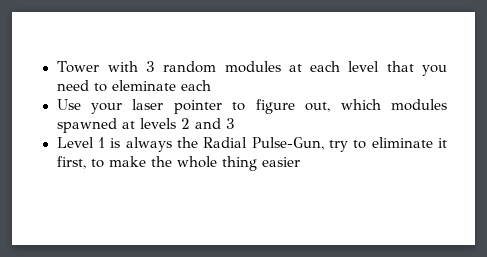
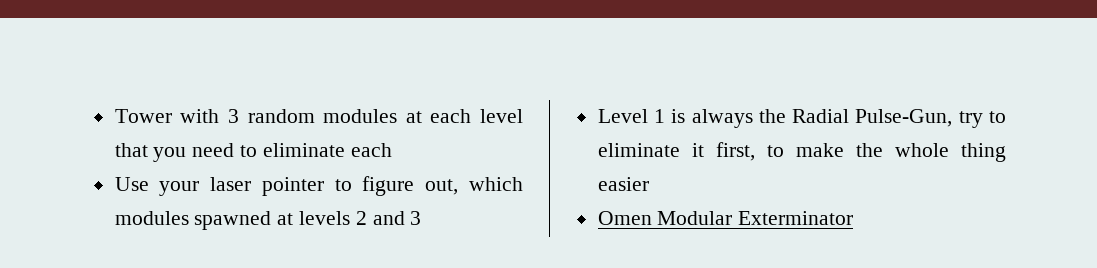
- Tower with 3 random modules at each level that you need to eleminate each
+ Tower with 3 random modules at each level that you need to eliminate each
+ Omen Modular Exterminator

